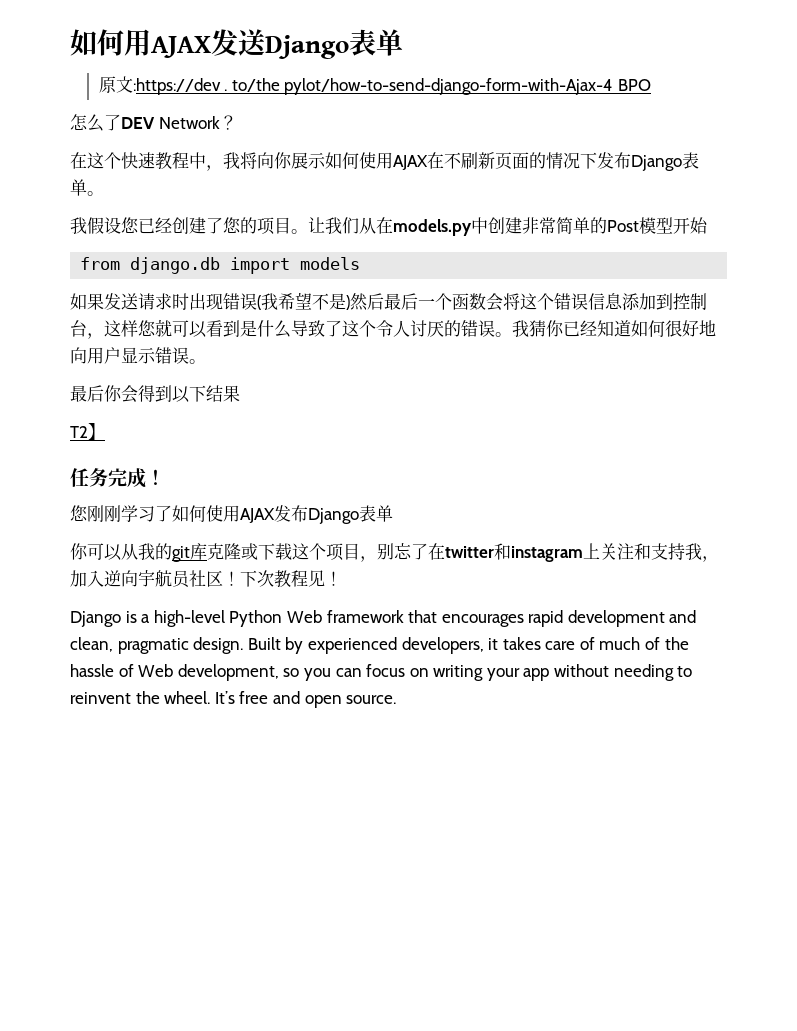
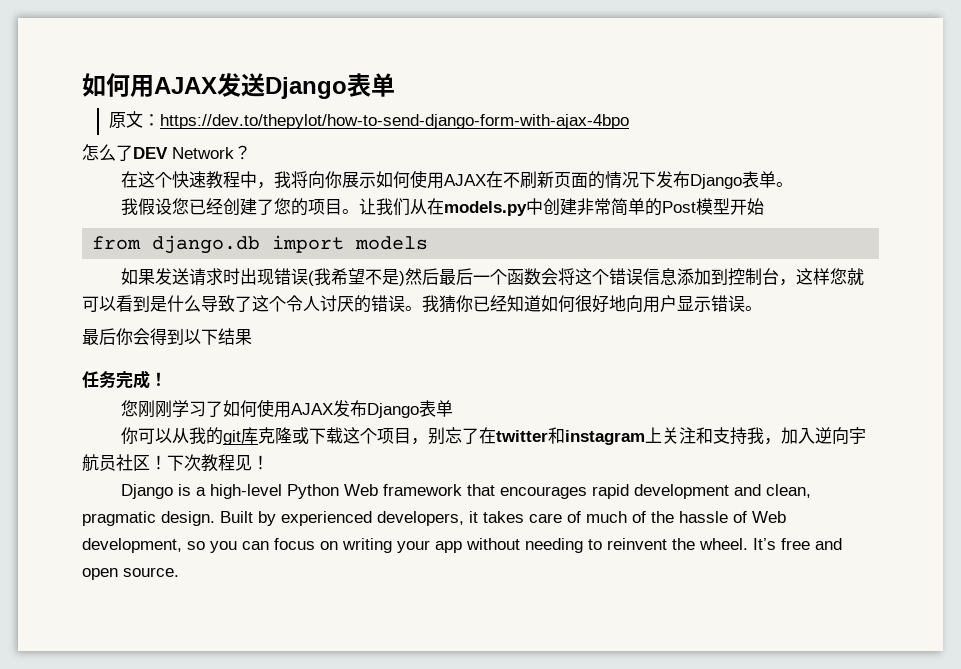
- 原文:https://dev . to/the pylot/how-to-send-django-form-with-Ajax-4 BPO
+ 原文：https://dev.to/thepylot/how-to-send-django-form-with-ajax-4bpo
- T2】

